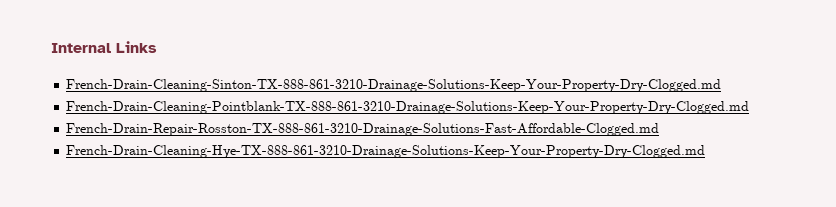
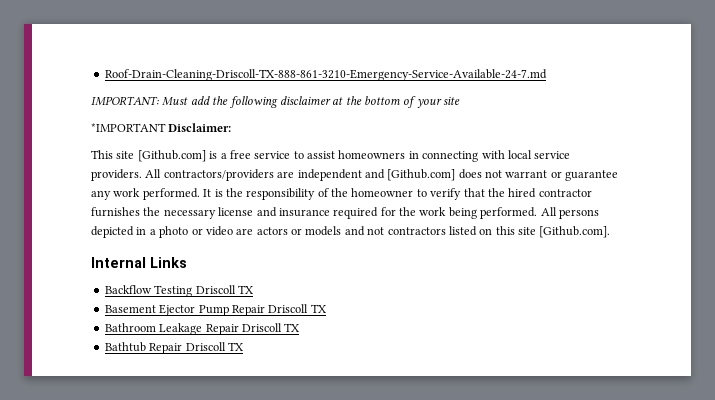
+ Roof-Drain-Cleaning-Driscoll-TX-888-861-3210-Emergency-Service-Available-24-7.md
+ IMPORTANT: Must add the following disclaimer at the bottom of your site
+ *IMPORTANT Disclaimer:
+ This site [Github.com] is a free service to assist homeowners in connecting with local service providers. All contractors/providers are independent and [Github.com] does not warrant or guarantee any work performed. It is the responsibility of the homeowner to verify that the hired contractor furnishes the necessary license and insurance required for the work being performed. All persons depicted in a photo or video are actors or models and not contractors listed on this site [Github.com].
  Internal Links
- French-Drain-Cleaning-Sinton-TX-888-861-3210-Drainage-Solutions-Keep-Your-Property-Dry-Clogged.md
- French-Drain-Cleaning-Pointblank-TX-888-861-3210-Drainage-Solutions-Keep-Your-Property-Dry-Clogged.md
- French-Drain-Repair-Rosston-TX-888-861-3210-Drainage-Solutions-Fast-Affordable-Clogged.md
- French-Drain-Cleaning-Hye-TX-888-861-3210-Drainage-Solutions-Keep-Your-Property-Dry-Clogged.md
+ Backflow Testing Driscoll TX
+ Basement Ejector Pump Repair Driscoll TX
+ Bathroom Leakage Repair Driscoll TX
+ Bathtub Repair Driscoll TX

